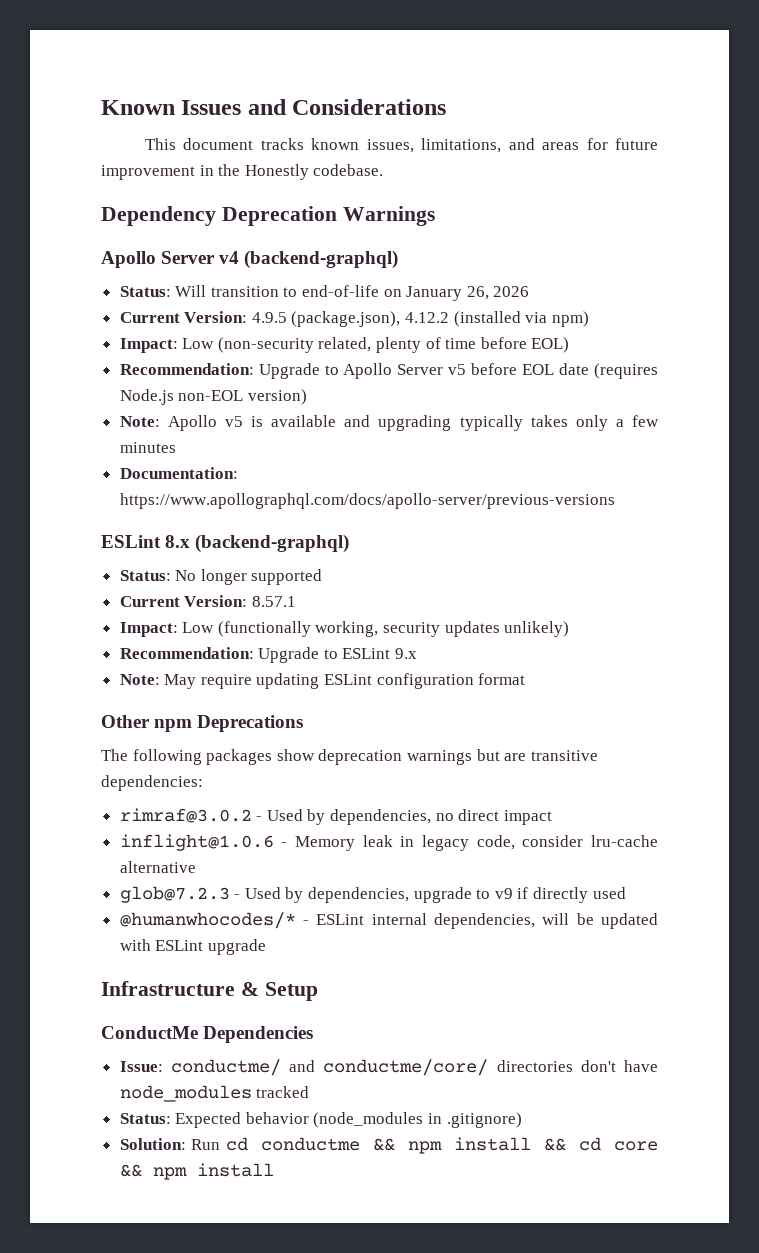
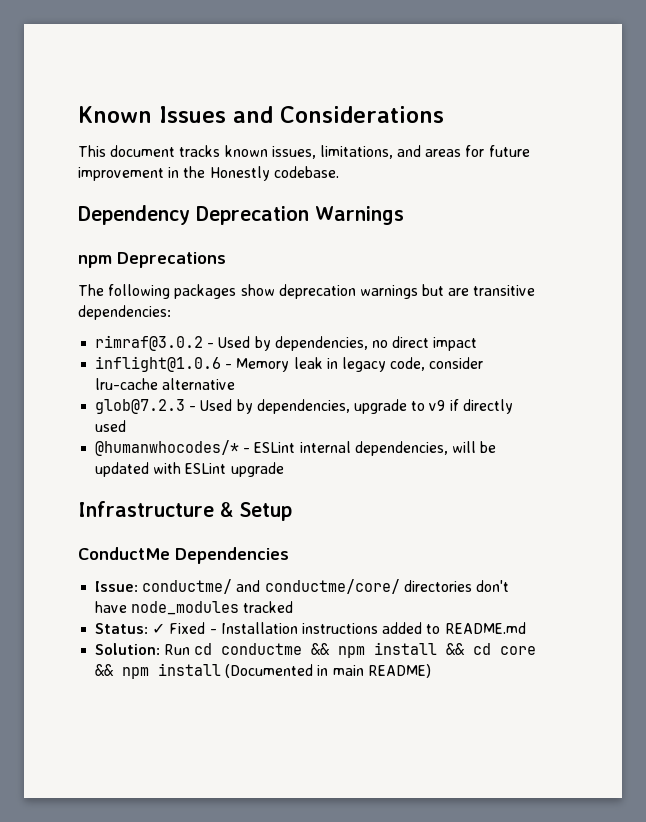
- Apollo Server v4 (backend-graphql)
- Status: Will transition to end-of-life on January 26, 2026
- Current Version: 4.9.5 (package.json), 4.12.2 (installed via npm)
- Impact: Low (non-security related, plenty of time before EOL)
- Recommendation: Upgrade to Apollo Server v5 before EOL date (requires Node.js non-EOL version)
- Note: Apollo v5 is available and upgrading typically takes only a few minutes
- Documentation: https://www.apollographql.com/docs/apollo-server/previous-versions
- ESLint 8.x (backend-graphql)
- Status: No longer supported
- Current Version: 8.57.1
- Impact: Low (functionally working, security updates unlikely)
- Recommendation: Upgrade to ESLint 9.x
- Note: May require updating ESLint configuration format
- Other npm Deprecations
+ npm Deprecations
- Status: Expected behavior (node_modules in .gitignore)
+ Status: ✓ Fixed - Installation instructions added to README.md
- Solution: Run cd conductme && npm install && cd core && npm install
+ Solution: Run cd conductme && npm install && cd core && npm install (Documented in main README)

